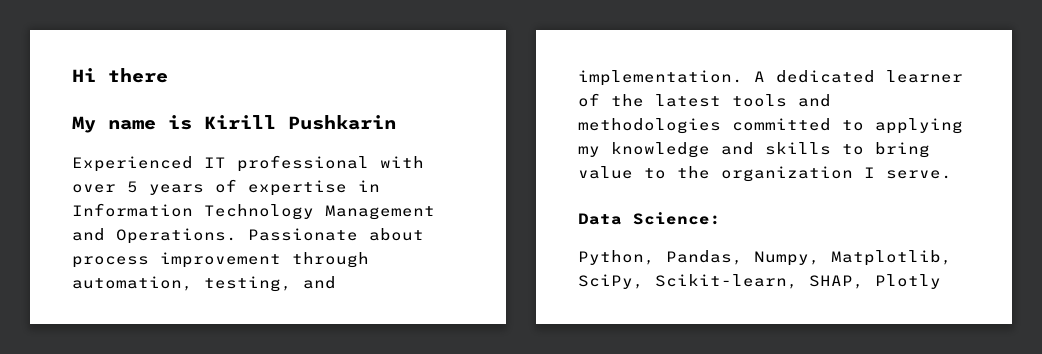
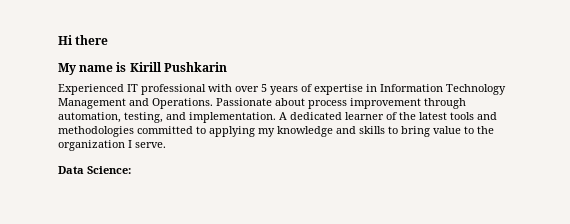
- Python, Pandas, Numpy, Matplotlib, SciPy, Scikit-learn, SHAP, Plotly

